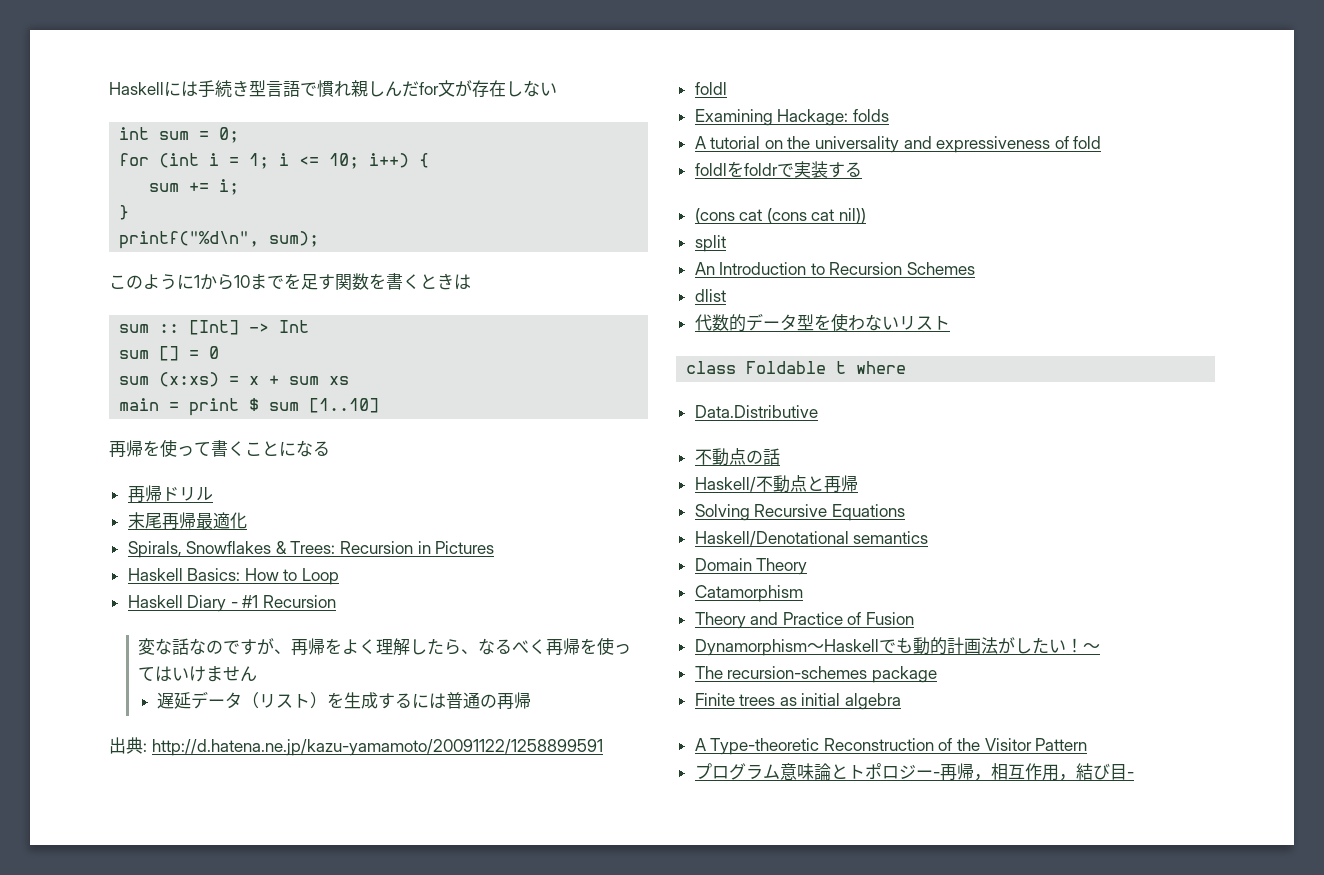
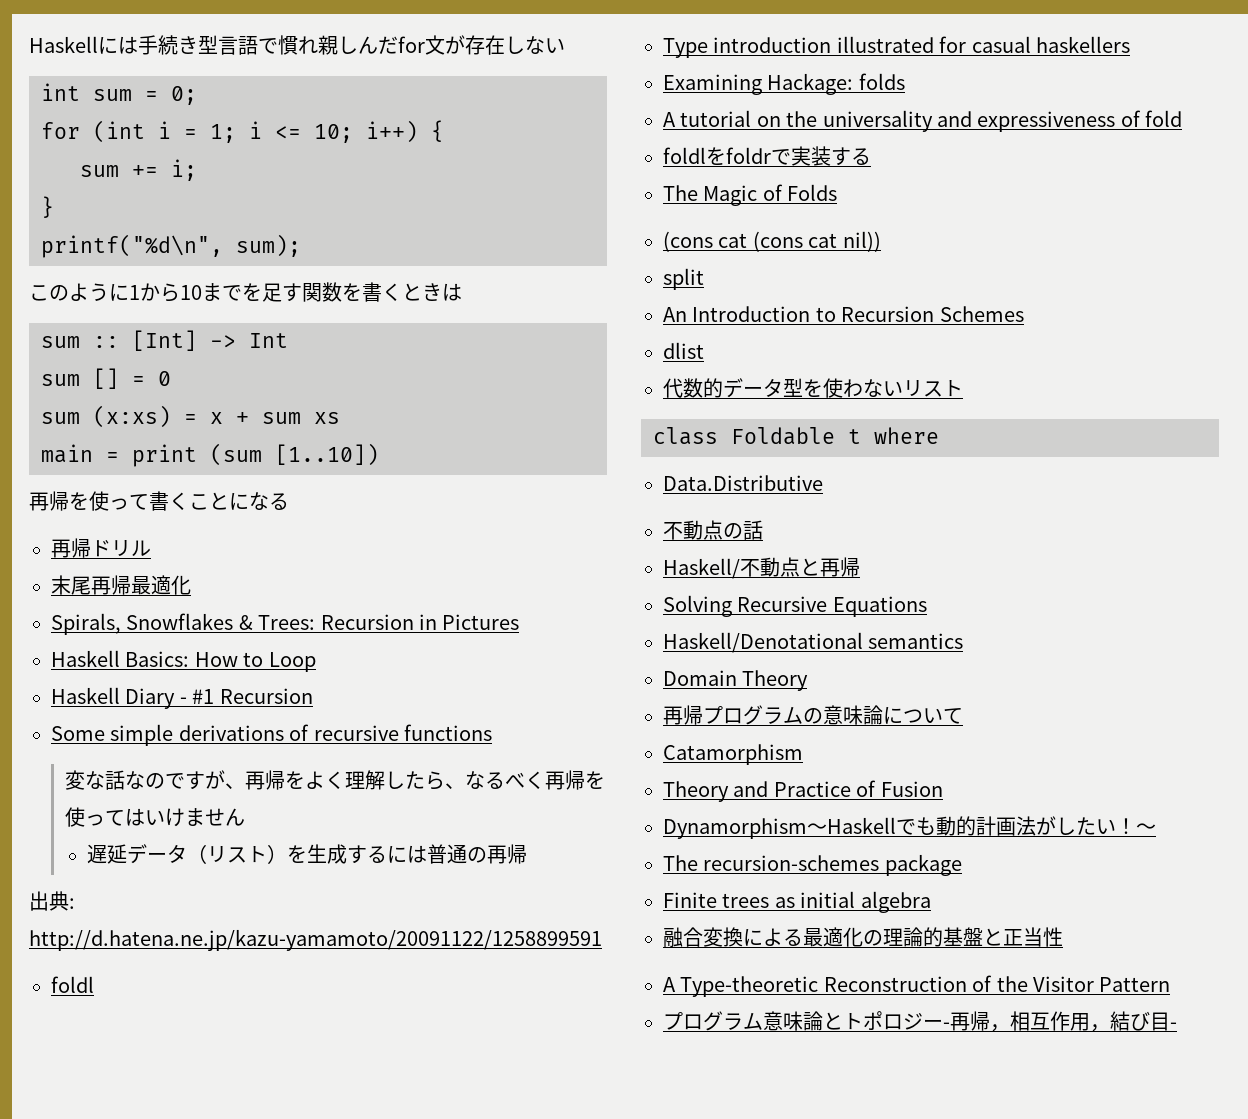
- main = print $ sum [1..10]
+ main = print (sum [1..10])
+ Some simple derivations of recursive functions
+ Type introduction illustrated for casual haskellers
+ The Magic of Folds
+ 再帰プログラムの意味論について
+ 融合変換による最適化の理論的基盤と正当性

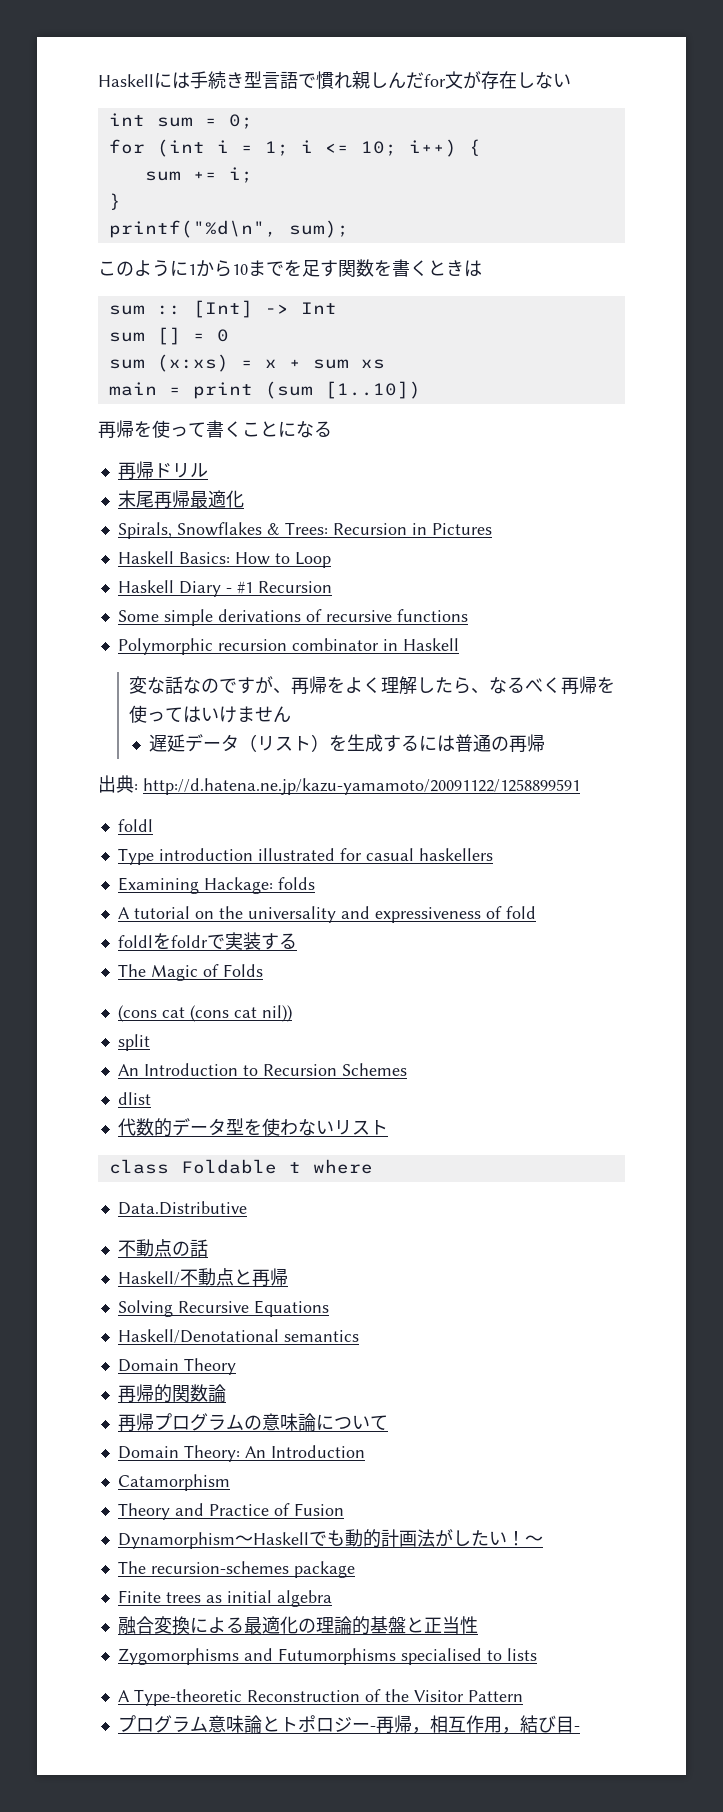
+ Polymorphic recursion combinator in Haskell
+ 再帰的関数論
+ Domain Theory: An Introduction
+ Zygomorphisms and Futumorphisms specialised to lists

